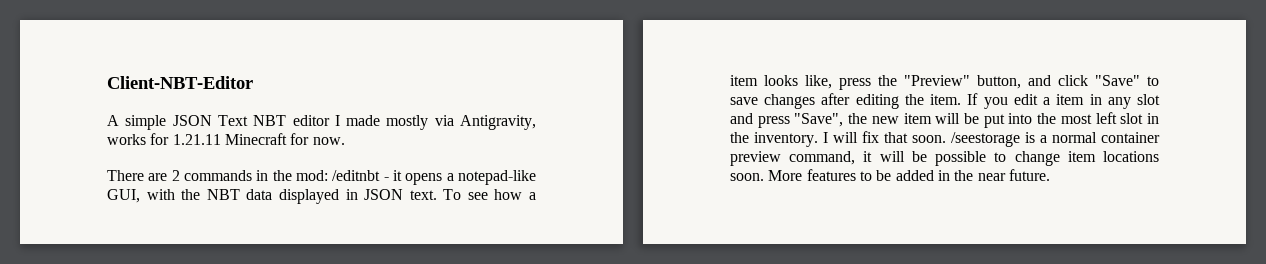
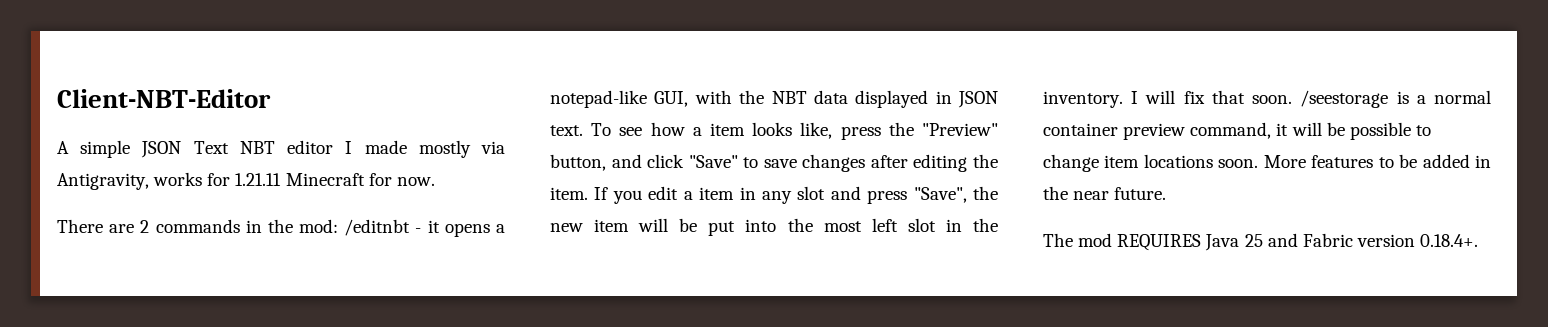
+ The mod REQUIRES Java 25 and Fabric version 0.18.4+.

